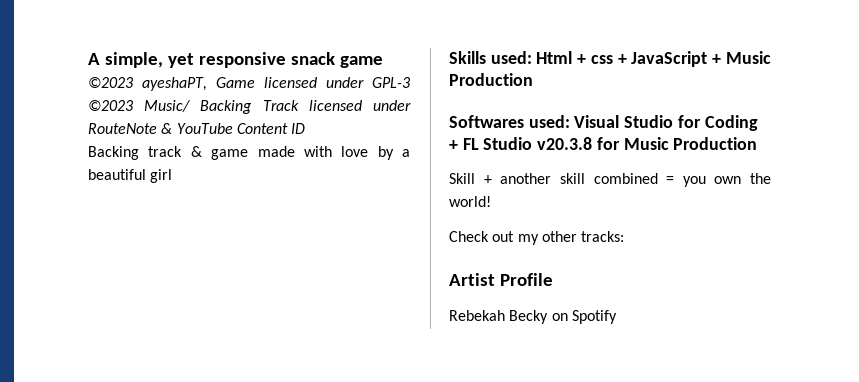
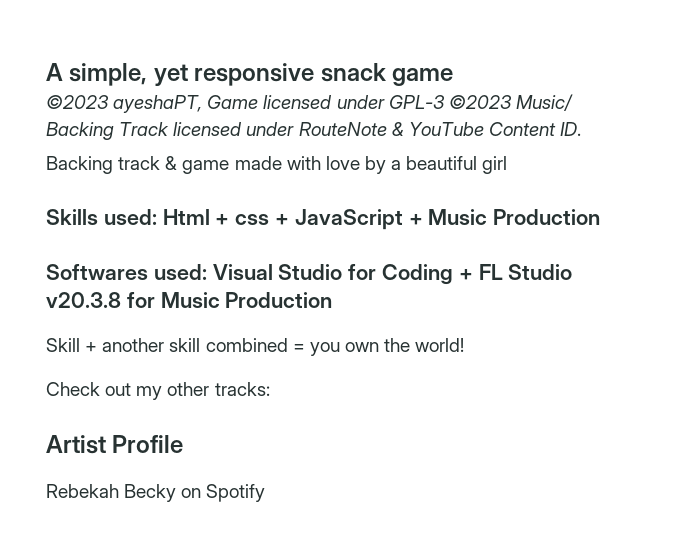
- ©2023 ayeshaPT, Game licensed under GPL-3 ©2023 Music/ Backing Track licensed under RouteNote & YouTube Content ID
+ ©2023 ayeshaPT, Game licensed under GPL-3 ©2023 Music/ Backing Track licensed under RouteNote & YouTube Content ID.

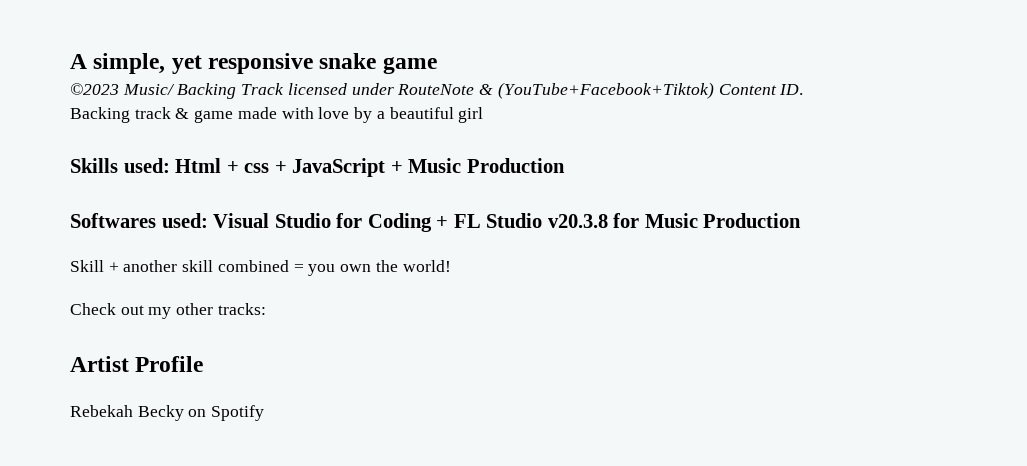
- A simple, yet responsive snack game
+ A simple, yet responsive snake game
- ©2023 ayeshaPT, Game licensed under GPL-3 ©2023 Music/ Backing Track licensed under RouteNote & YouTube Content ID.
+ ©2023 Music/ Backing Track licensed under RouteNote & (YouTube+Facebook+Tiktok) Content ID.

